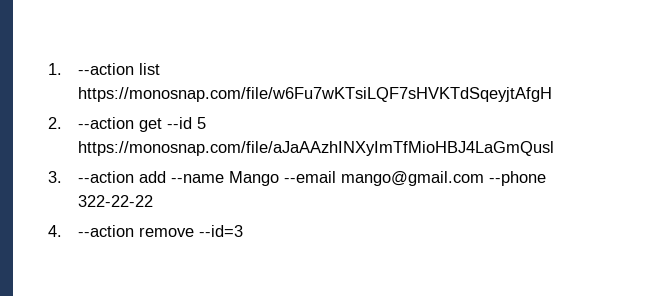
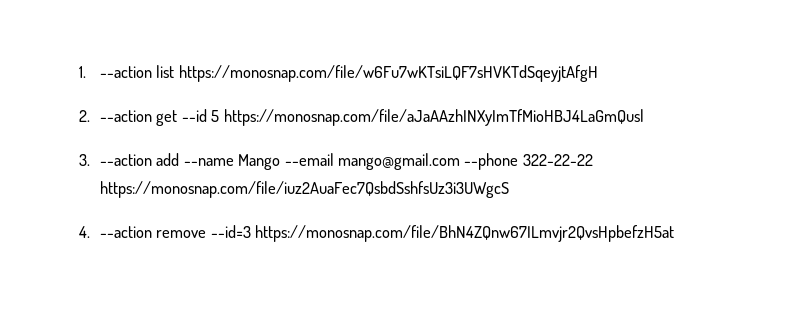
- 3. --action add --name Mango --email mango@gmail.com --phone 322-22-22
+ 3. --action add --name Mango --email mango@gmail.com --phone 322-22-22 https://monosnap.com/file/iuz2AuaFec7QsbdSshfsUz3i3UWgcS
- 4. --action remove --id=3
+ 4. --action remove --id=3 https://monosnap.com/file/BhN4ZQnw67ILmvjr2QvsHpbefzH5at

